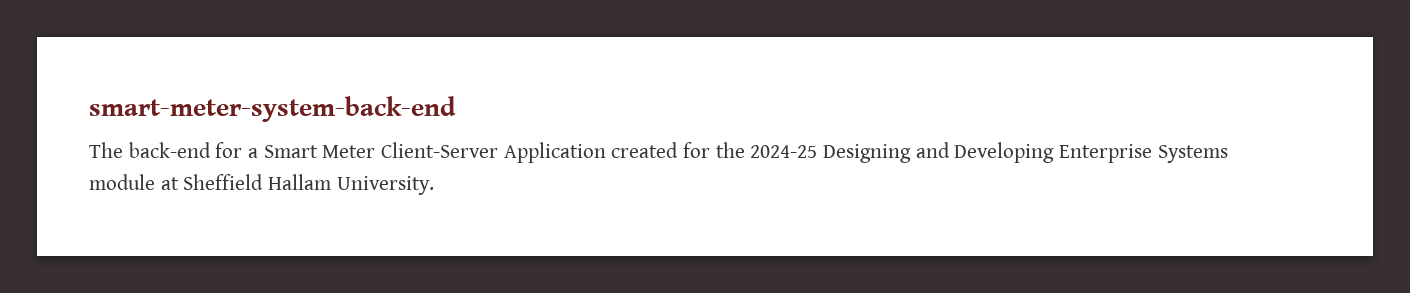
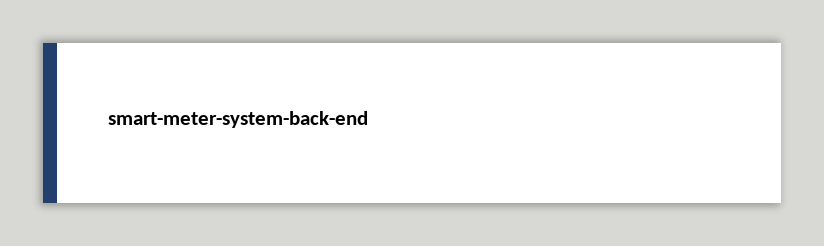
- The back-end for a Smart Meter Client-Server Application created for the 2024-25 Designing and Developing Enterprise Systems module at Sheffield Hallam University.

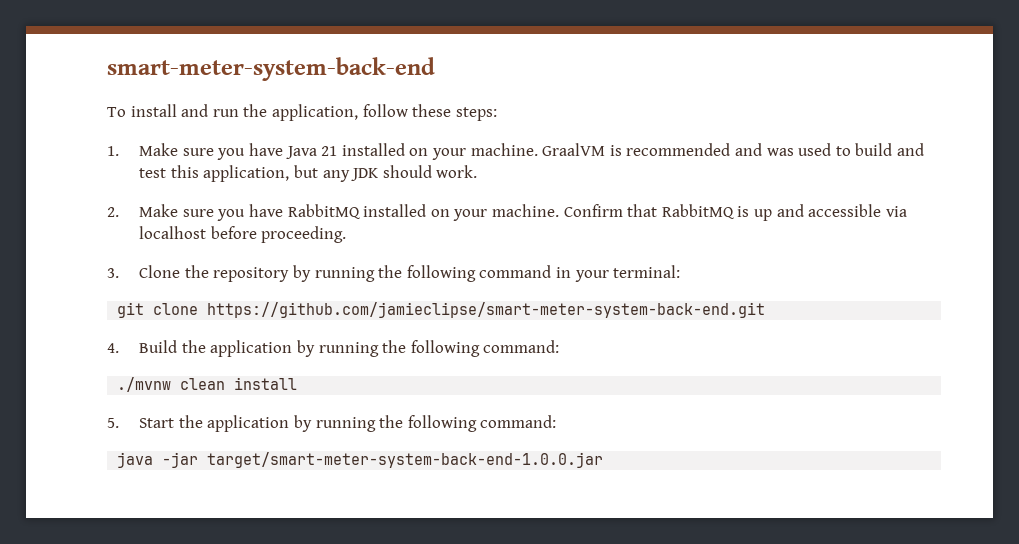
+ To install and run the application, follow these steps:
+ 1. Make sure you have Java 21 installed on your machine. GraalVM is recommended and was used to build and test this application, but any JDK should work.
+ 2. Make sure you have RabbitMQ installed on your machine. Confirm that RabbitMQ is up and accessible via localhost before proceeding.
+ 3. Clone the repository by running the following command in your terminal:
+ git clone https://github.com/jamieclipse/smart-meter-system-back-end.git
+ 4. Build the application by running the following command:
+ ./mvnw clean install
+ 5. Start the application by running the following command:
+ java -jar target/smart-meter-system-back-end-1.0.0.jar

